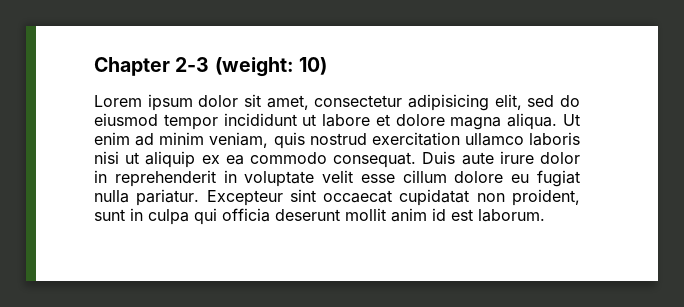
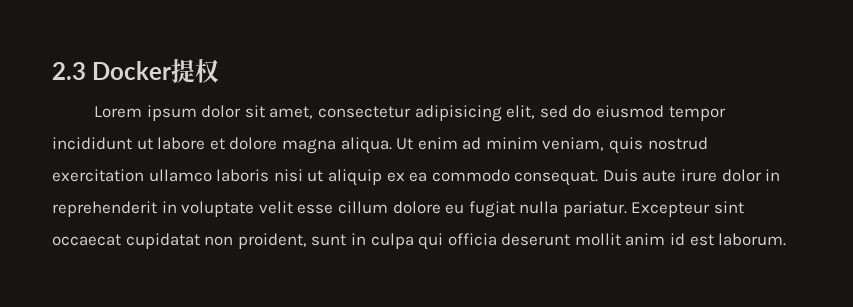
- Chapter 2-3 (weight: 10)
+ 2.3 Docker提权

